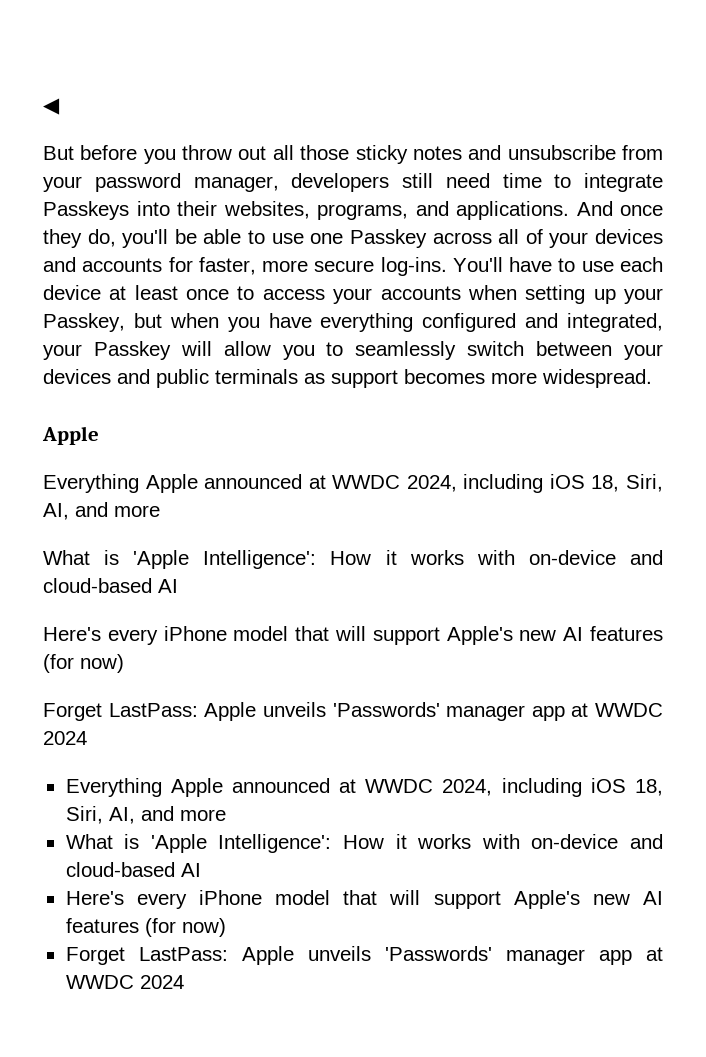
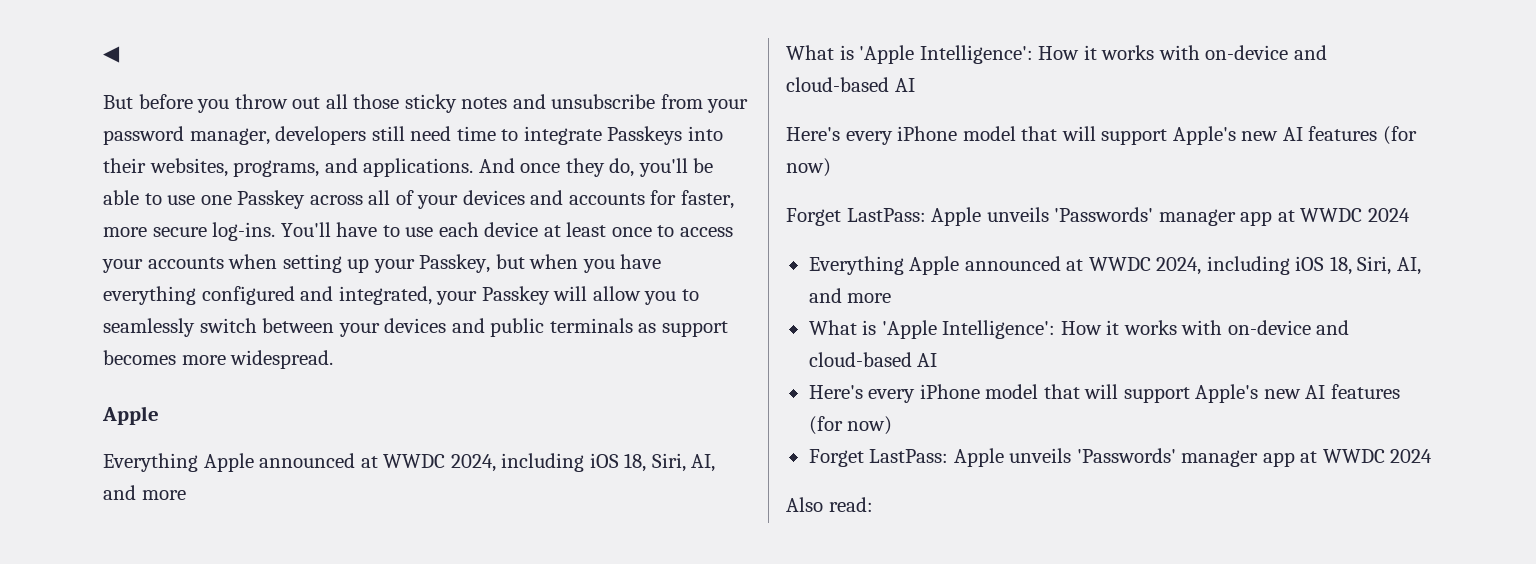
+ Also read:

